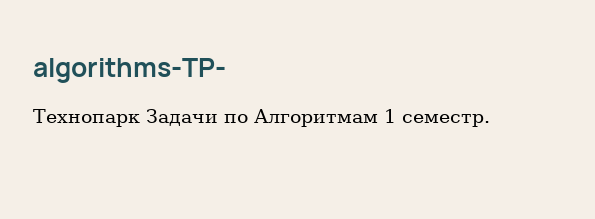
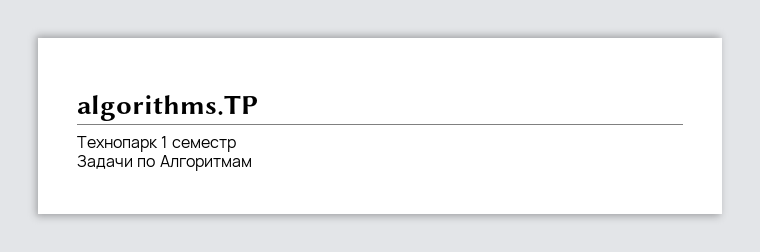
- algorithms-TP-
+ algorithms.TP
- Технопарк Задачи по Алгоритмам 1 семестр.
+ Технопарк 1 семестр
+ Задачи по Алгоритмам

